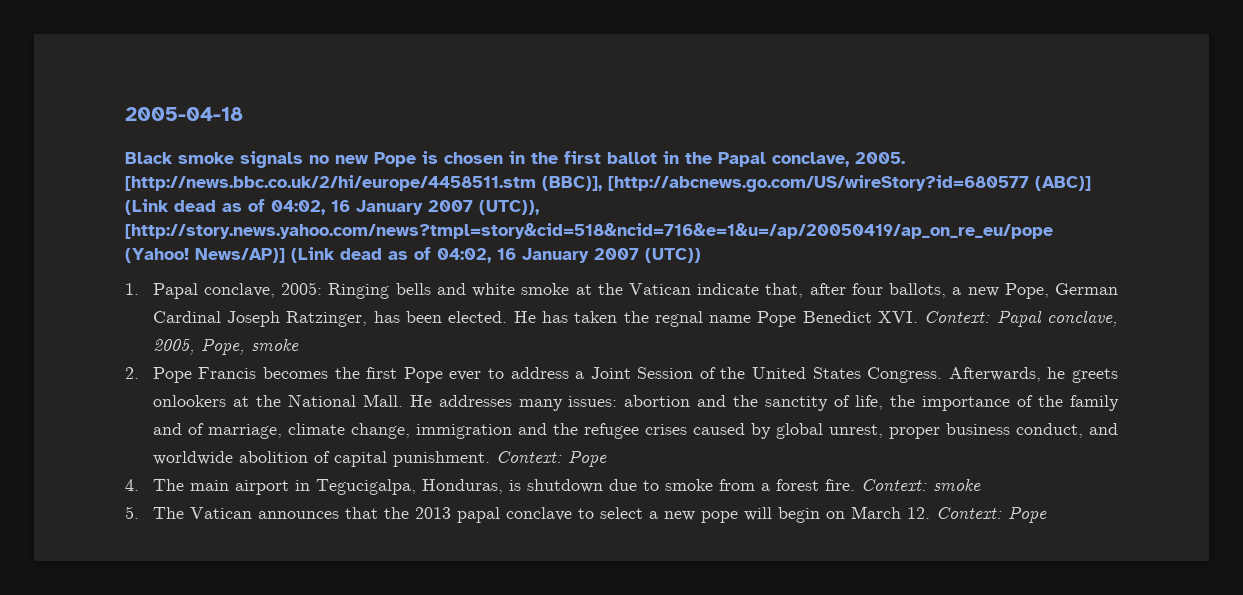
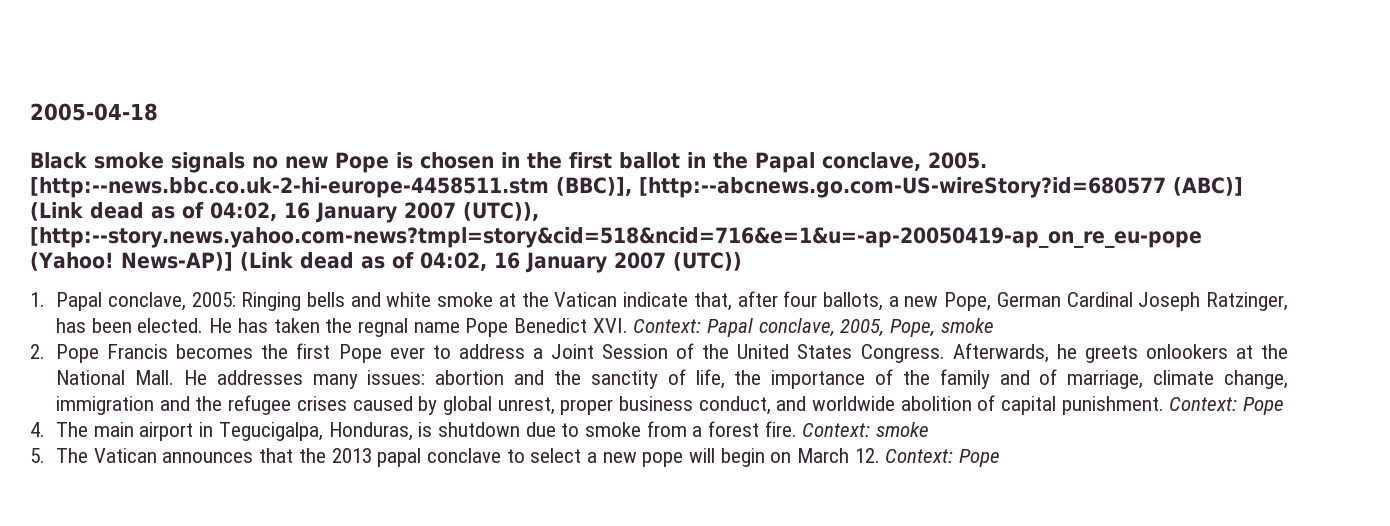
- [http://news.bbc.co.uk/2/hi/europe/4458511.stm (BBC)], [http://abcnews.go.com/US/wireStory?id=680577 (ABC)] (Link dead as of 04:02, 16 January 2007 (UTC)), [http://story.news.yahoo.com/news?tmpl=story&cid=518&ncid=716&e=1&u=/ap/20050419/ap_on_re_eu/pope (Yahoo! News/AP)] (Link dead as of 04:02, 16 January 2007 (UTC))
+ [http:--news.bbc.co.uk-2-hi-europe-4458511.stm (BBC)], [http:--abcnews.go.com-US-wireStory?id=680577 (ABC)] (Link dead as of 04:02, 16 January 2007 (UTC)), [http:--story.news.yahoo.com-news?tmpl=story&cid=518&ncid=716&e=1&u=-ap-20050419-ap_on_re_eu-pope (Yahoo! News-AP)] (Link dead as of 04:02, 16 January 2007 (UTC))

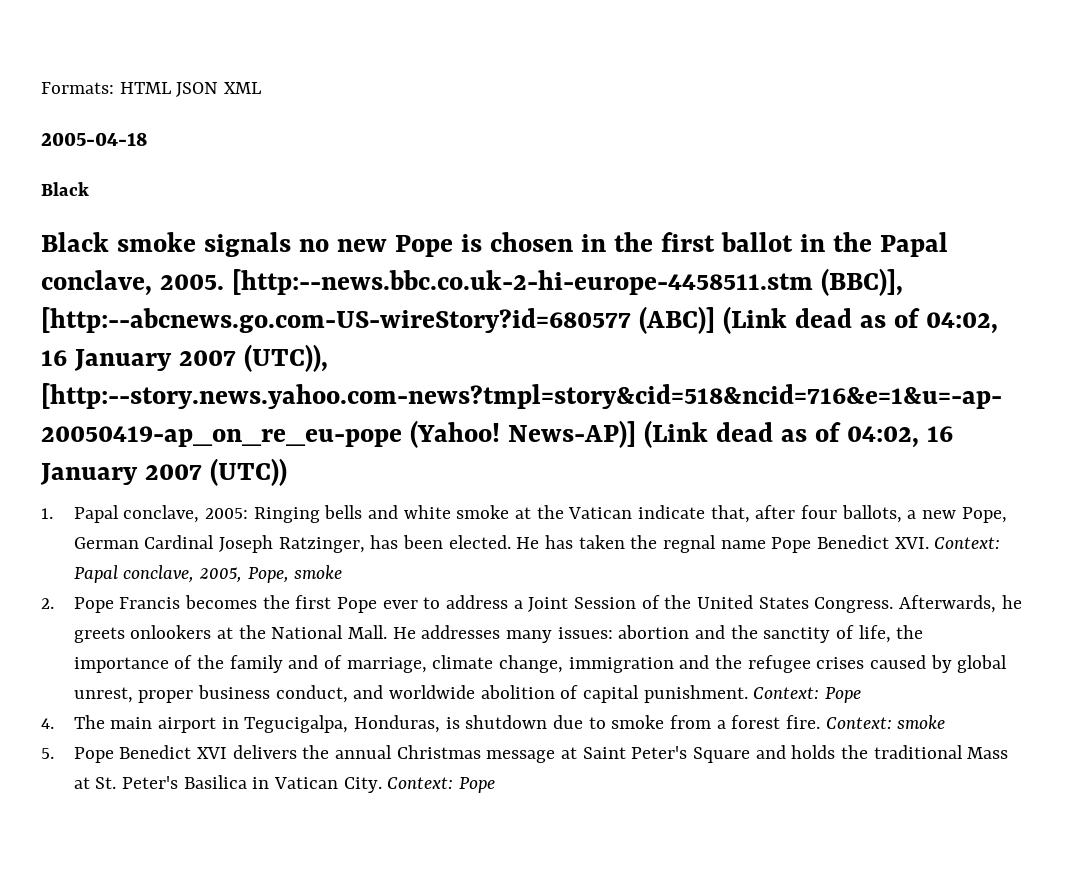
+ Formats: HTML JSON XML
  2005-04-18
+ Black
- 5. The Vatican announces that the 2013 papal conclave to select a new pope will begin on March 12. Context: Pope
+ 5. Pope Benedict XVI delivers the annual Christmas message at Saint Peter's Square and holds the traditional Mass at St. Peter's Basilica in Vatican City. Context: Pope

